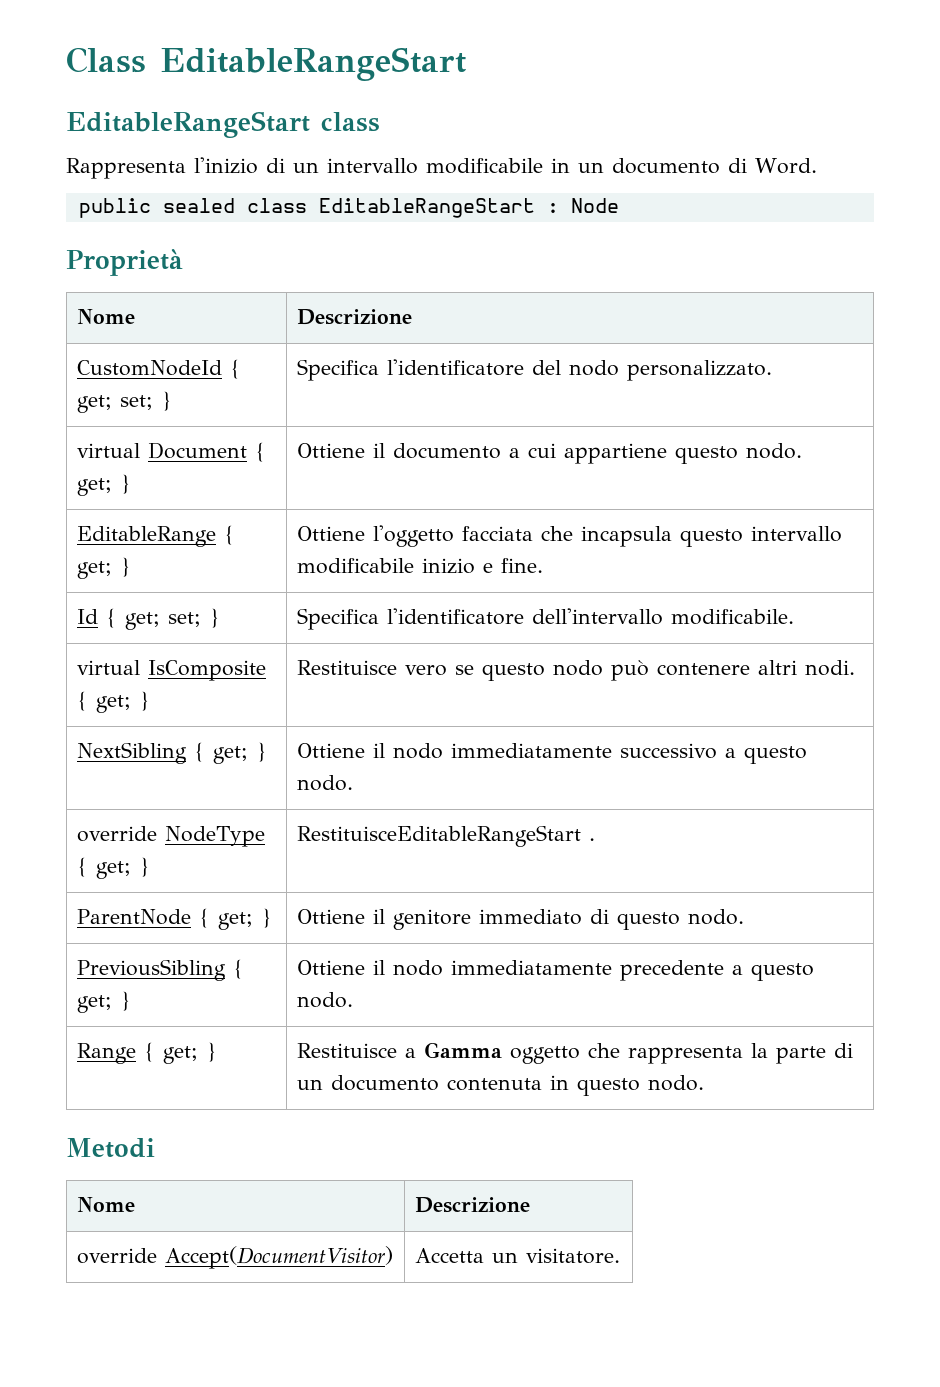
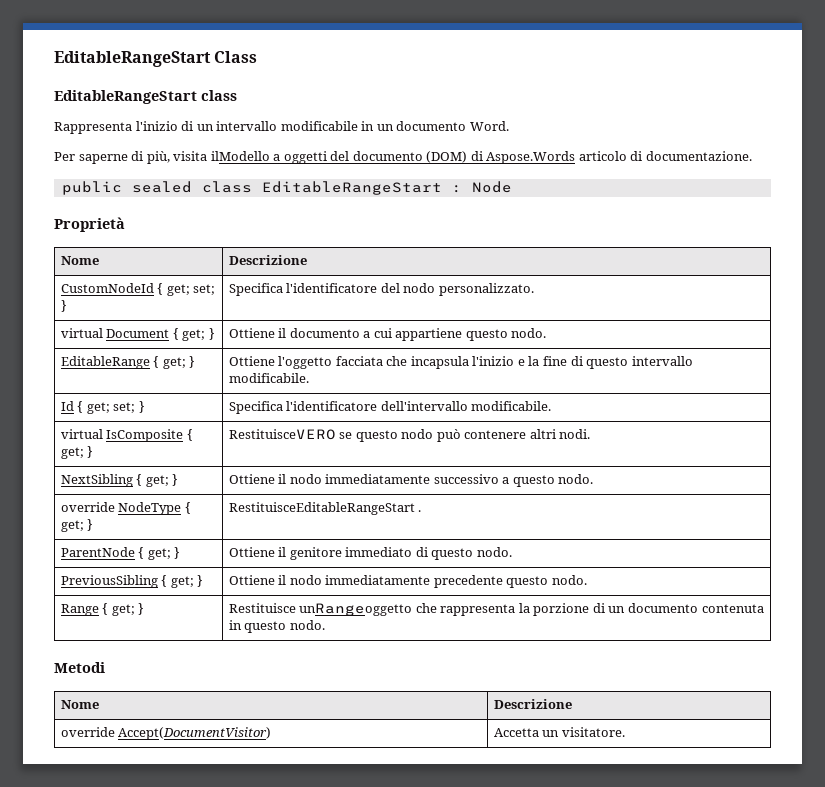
- Class EditableRangeStart
+ EditableRangeStart Class
- Rappresenta l'inizio di un intervallo modificabile in un documento di Word.
+ Rappresenta l'inizio di un intervallo modificabile in un documento Word.
+ Per saperne di più, visita ilModello a oggetti del documento (DOM) di Aspose.Words articolo di documentazione.
- EditableRange { get; } | Ottiene l'oggetto facciata che incapsula questo intervallo modificabile inizio e fine.
+ EditableRange { get; } | Ottiene l'oggetto facciata che incapsula l'inizio e la fine di questo intervallo modificabile.
- virtual IsComposite { get; } | Restituisce vero se questo nodo può contenere altri nodi.
+ virtual IsComposite { get; } | RestituisceVERO se questo nodo può contenere altri nodi.
- PreviousSibling { get; } | Ottiene il nodo immediatamente precedente a questo nodo.
+ PreviousSibling { get; } | Ottiene il nodo immediatamente precedente questo nodo.
- Range { get; } | Restituisce a Gamma oggetto che rappresenta la parte di un documento contenuta in questo nodo.
+ Range { get; } | Restituisce unRangeoggetto che rappresenta la porzione di un documento contenuta in questo nodo.

